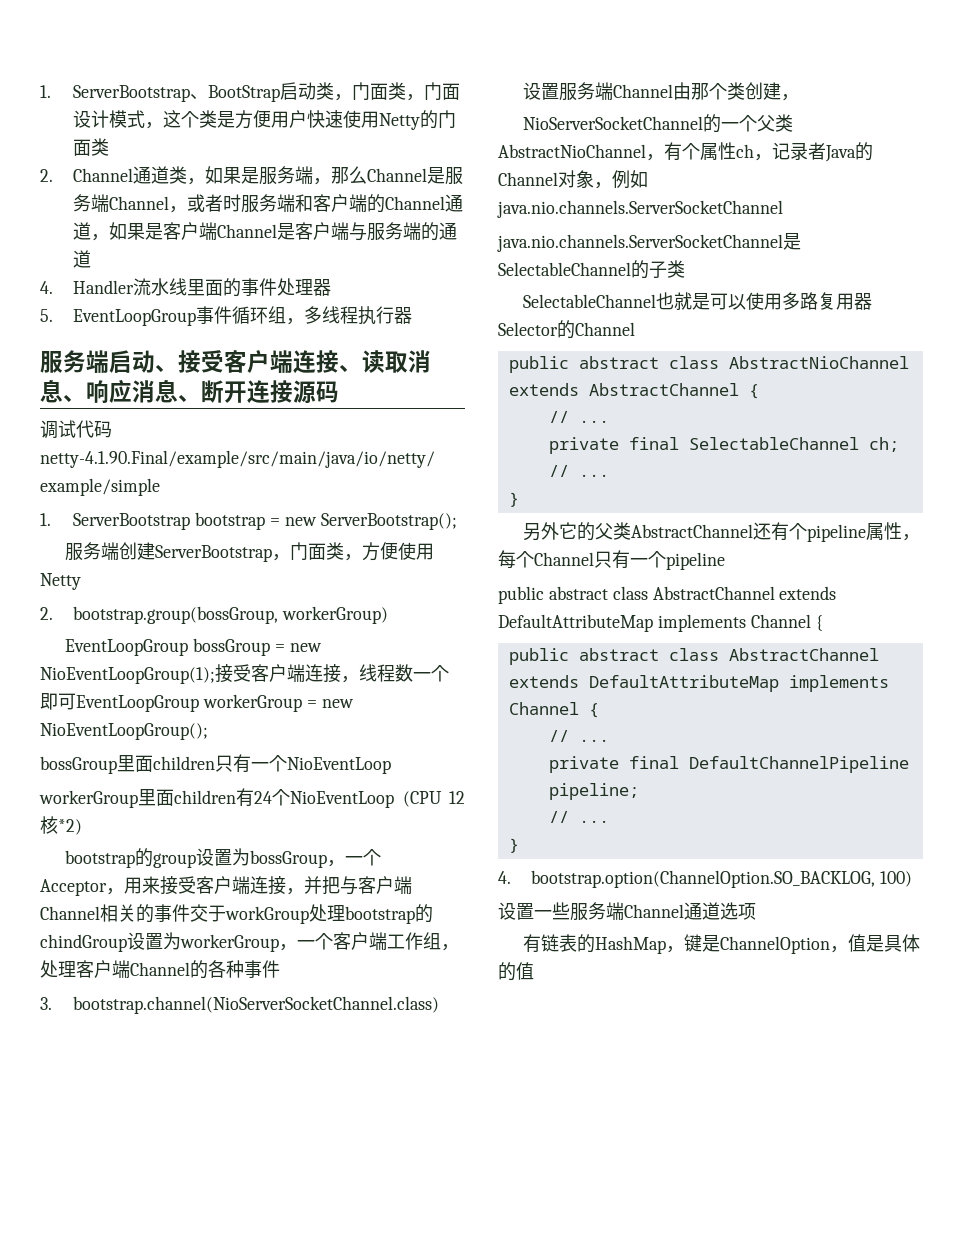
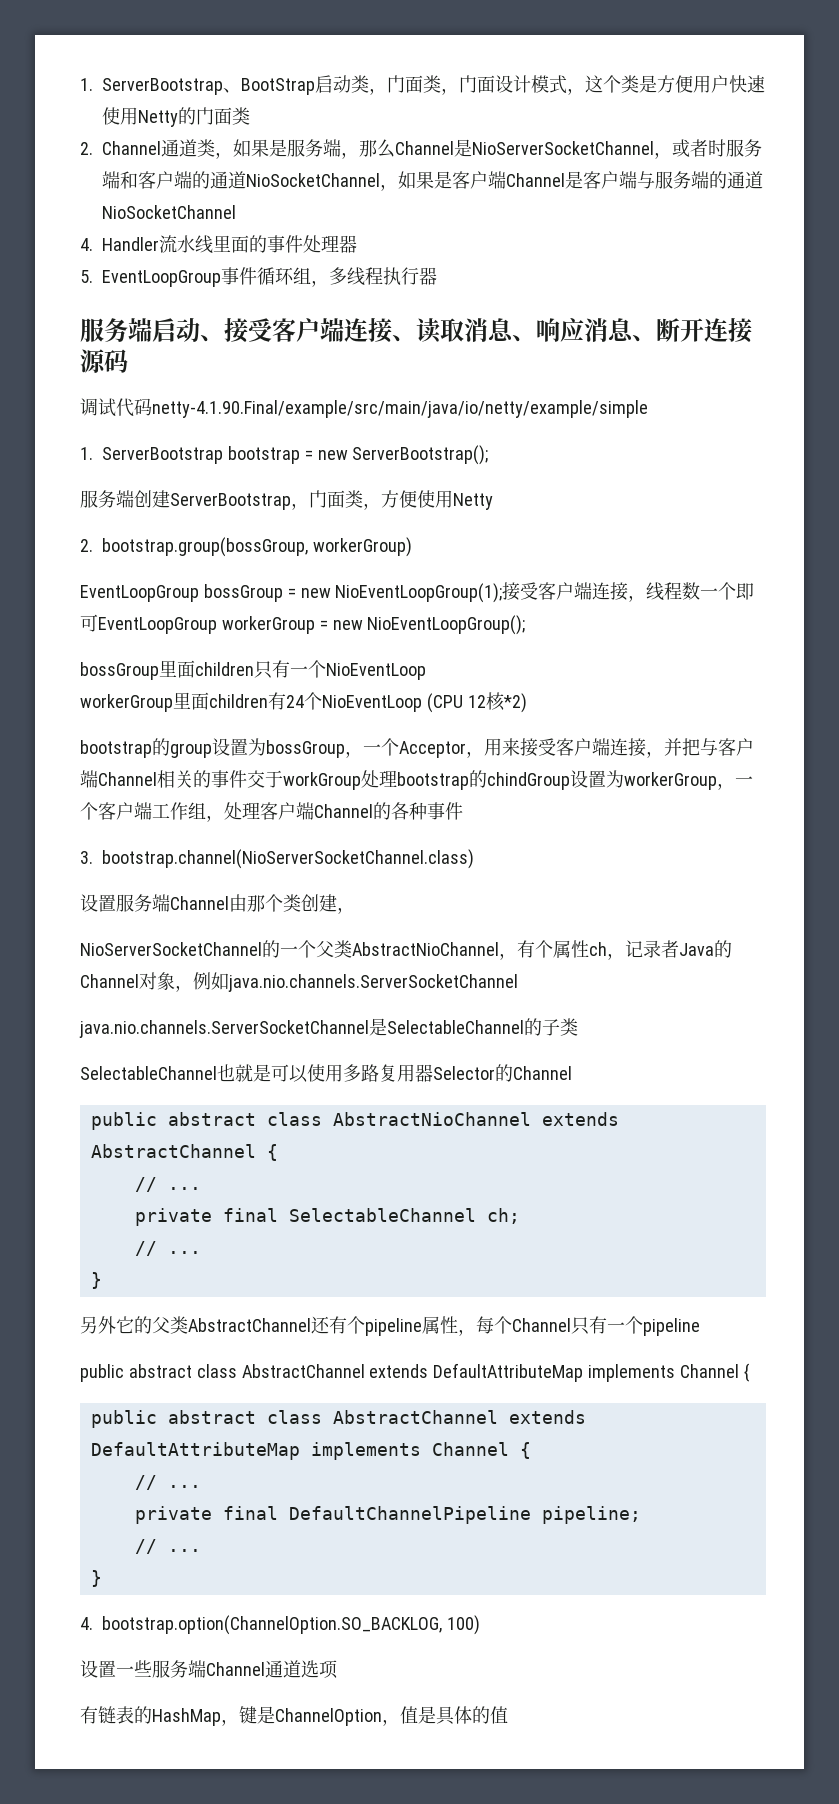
- 2. Channel通道类，如果是服务端，那么Channel是服务端Channel，或者时服务端和客户端的Channel通道，如果是客户端Channel是客户端与服务端的通道
+ 2. Channel通道类，如果是服务端，那么Channel是NioServerSocketChannel，或者时服务端和客户端的通道NioSocketChannel，如果是客户端Channel是客户端与服务端的通道NioSocketChannel

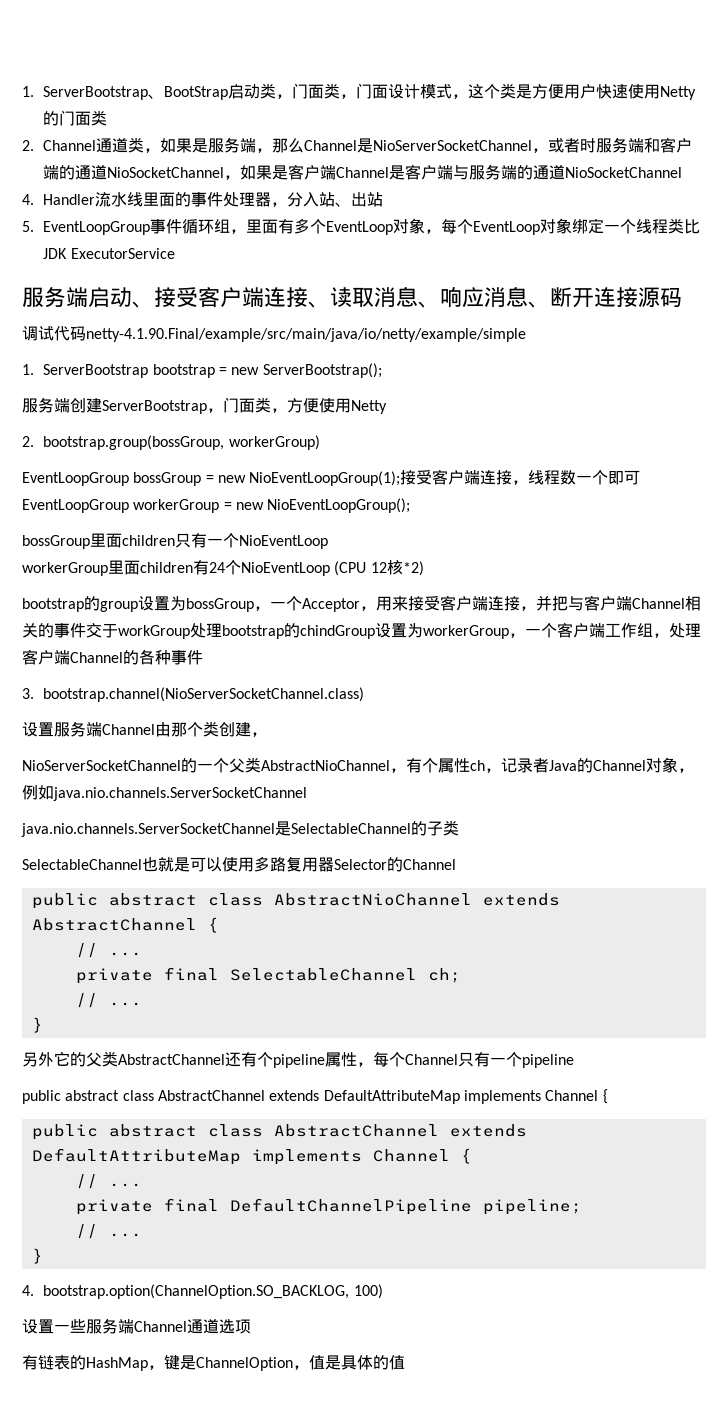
- 4. Handler流水线里面的事件处理器
+ 4. Handler流水线里面的事件处理器，分入站、出站
- 5. EventLoopGroup事件循环组，多线程执行器
+ 5. EventLoopGroup事件循环组，里面有多个EventLoop对象，每个EventLoop对象绑定一个线程类比JDK ExecutorService

